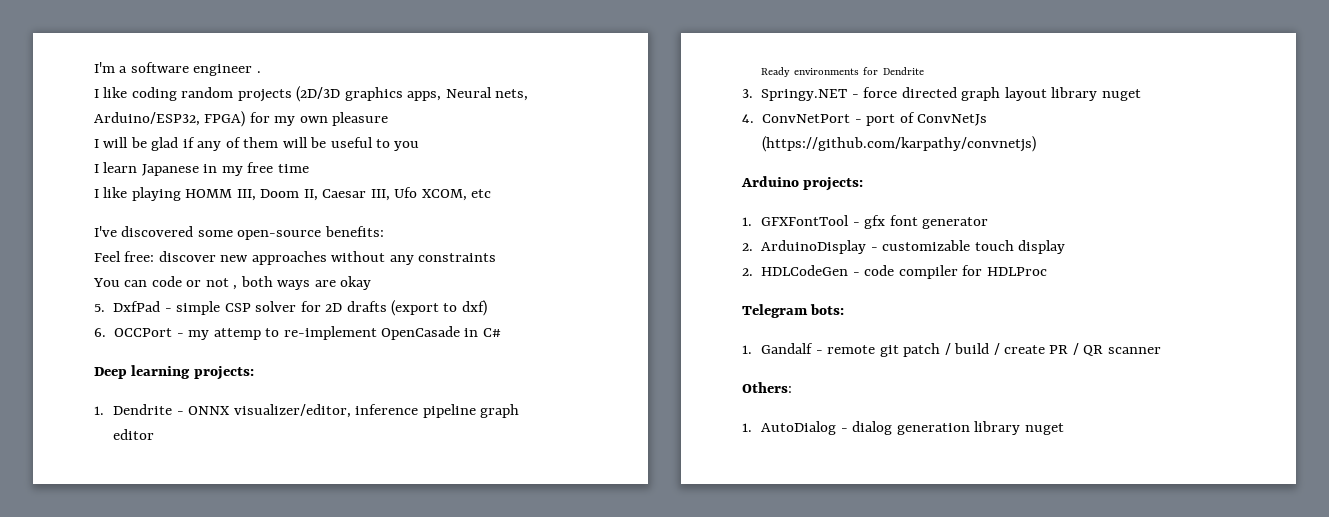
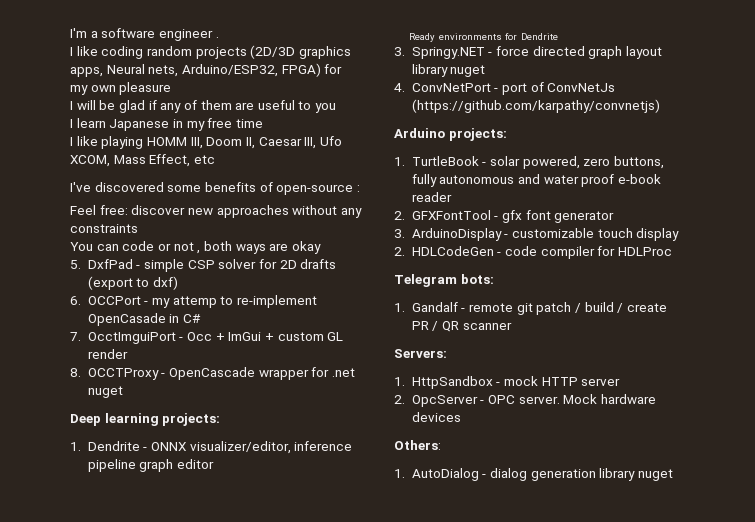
- I will be glad if any of them will be useful to you
+ I will be glad if any of them are useful to you
- I like playing HOMM III, Doom II, Caesar III, Ufo XCOM, etc
+ I like playing HOMM III, Doom II, Caesar III, Ufo XCOM, Mass Effect, etc
- I've discovered some open-source benefits:
+ I've discovered some benefits of open-source :
+ 7. OcctImguiPort - Occ + ImGui + custom GL render
+ 8. OCCTProxy - OpenCascade wrapper for .net nuget
- 1. GFXFontTool - gfx font generator
+ 1. TurtleBook - solar powered, zero buttons, fully autonomous and water proof e-book reader
+ 2. GFXFontTool - gfx font generator
- 2. ArduinoDisplay - customizable touch display
+ 3. ArduinoDisplay - customizable touch display
+ Servers:
+ 1. HttpSandbox - mock HTTP server
+ 2. OpcServer - OPC server. Mock hardware devices

